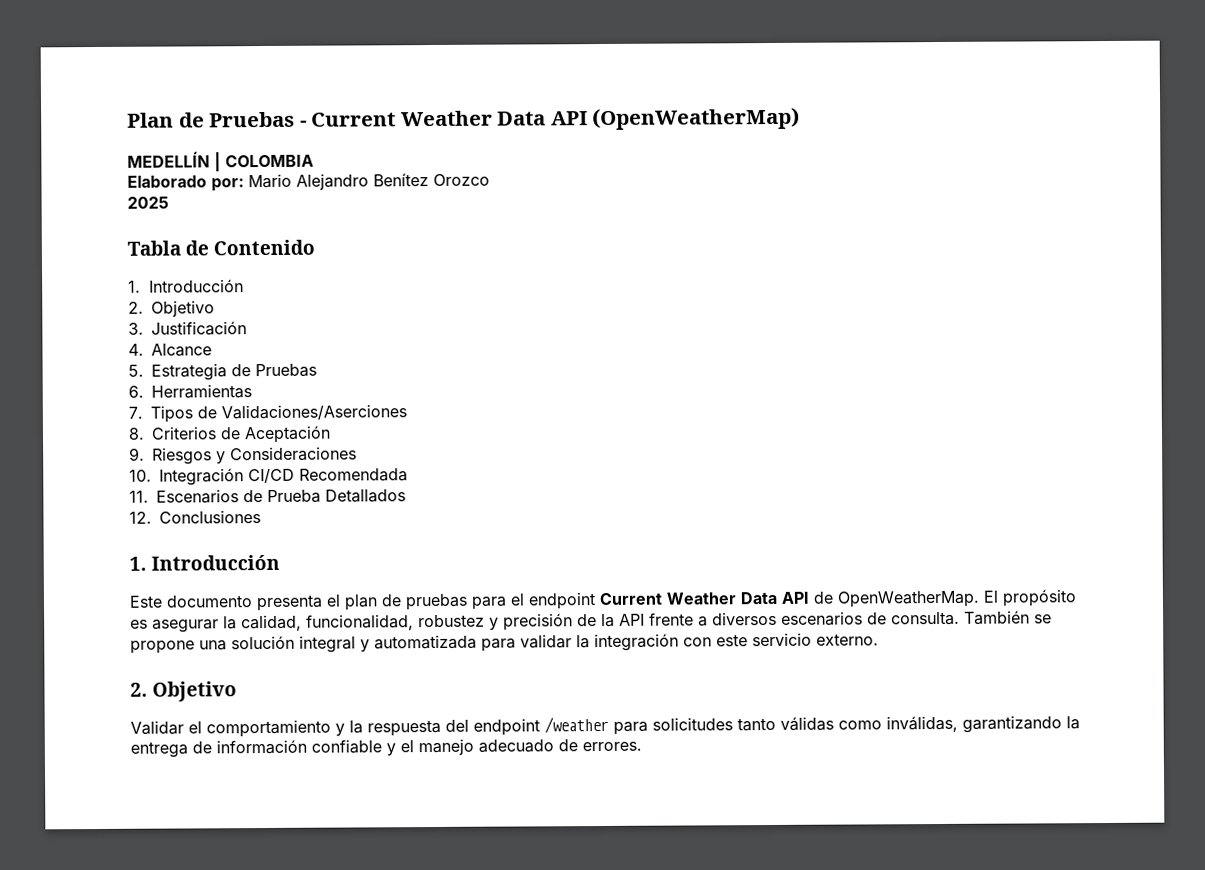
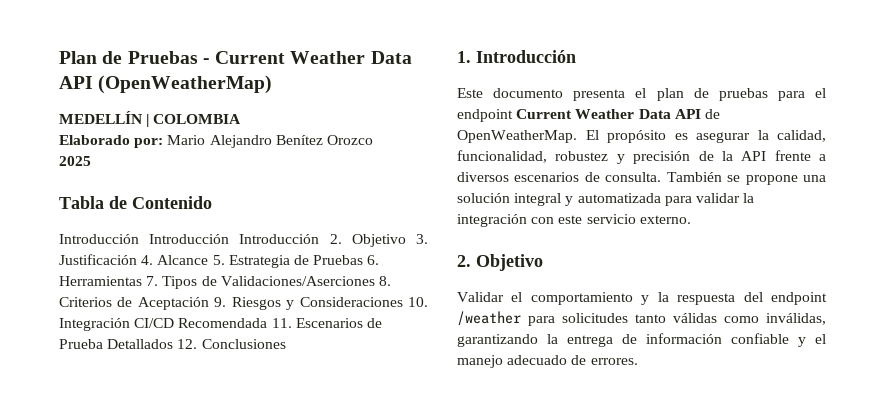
  Tabla de Contenido
- 1. Introducción
- 2. Objetivo
- 3. Justificación
- 4. Alcance
- 5. Estrategia de Pruebas
- 6. Herramientas
- 7. Tipos de Validaciones/Aserciones
- 8. Criterios de Aceptación
- 9. Riesgos y Consideraciones
- 10. Integración CI/CD Recomendada
- 11. Escenarios de Prueba Detallados
- 12. Conclusiones
+ Introducción Introducción Introducción 2. Objetivo 3. Justificación 4. Alcance 5. Estrategia de Pruebas 6. Herramientas 7. Tipos de Validaciones/Aserciones 8. Criterios de Aceptación 9. Riesgos y Consideraciones 10. Integración CI/CD Recomendada 11. Escenarios de Prueba Detallados 12. Conclusiones

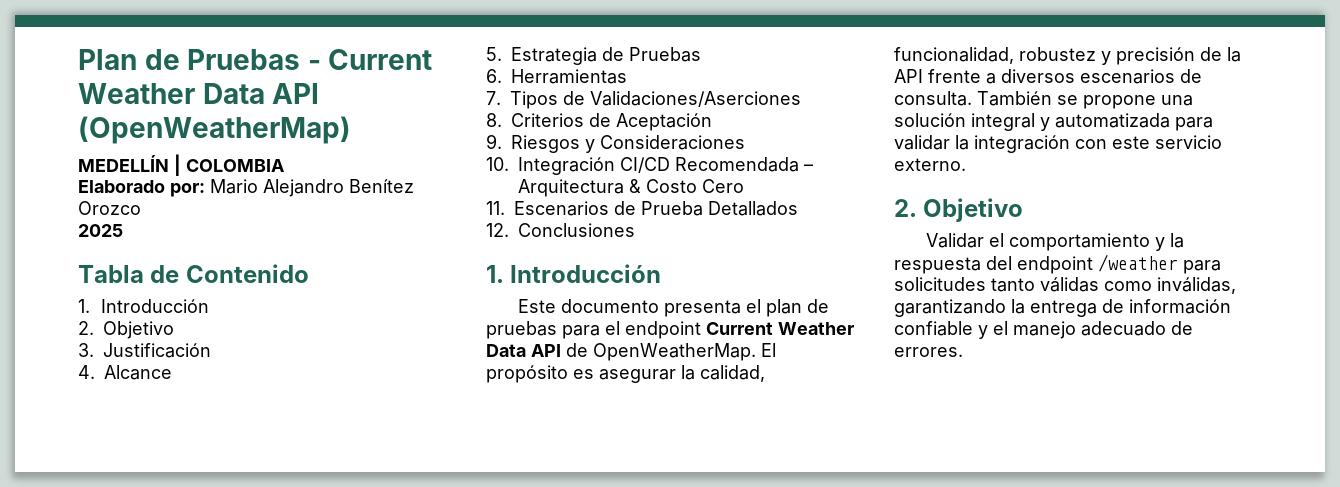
  Tabla de Contenido
- Introducción Introducción Introducción 2. Objetivo 3. Justificación 4. Alcance 5. Estrategia de Pruebas 6. Herramientas 7. Tipos de Validaciones/Aserciones 8. Criterios de Aceptación 9. Riesgos y Consideraciones 10. Integración CI/CD Recomendada 11. Escenarios de Prueba Detallados 12. Conclusiones
+ 1. Introducción
+ 2. Objetivo
+ 3. Justificación
+ 4. Alcance
+ 5. Estrategia de Pruebas
+ 6. Herramientas
+ 7. Tipos de Validaciones/Aserciones
+ 8. Criterios de Aceptación
+ 9. Riesgos y Consideraciones
+ 10. Integración CI/CD Recomendada – Arquitectura & Costo Cero
+ 11. Escenarios de Prueba Detallados
+ 12. Conclusiones

